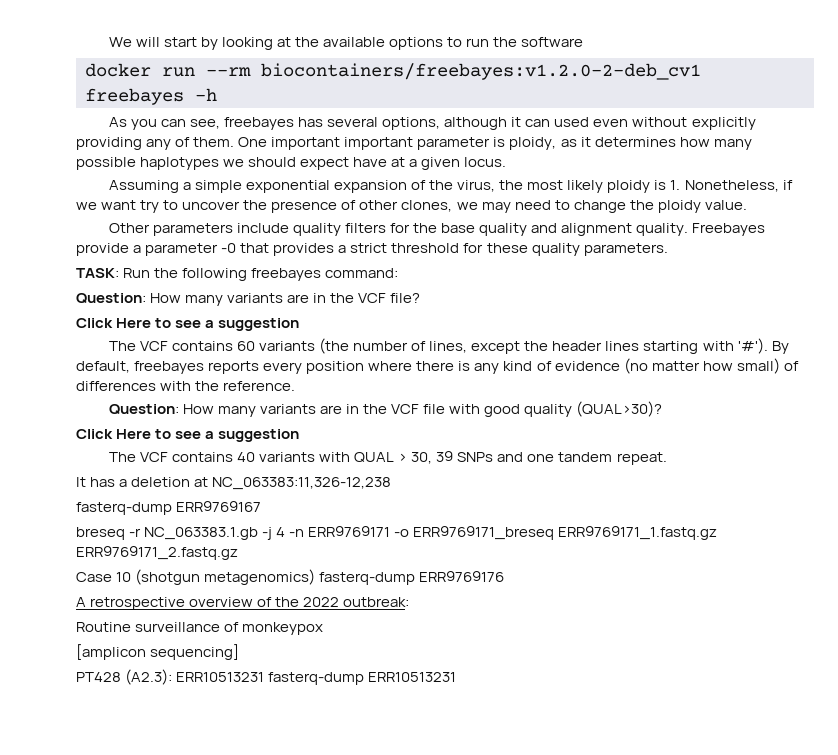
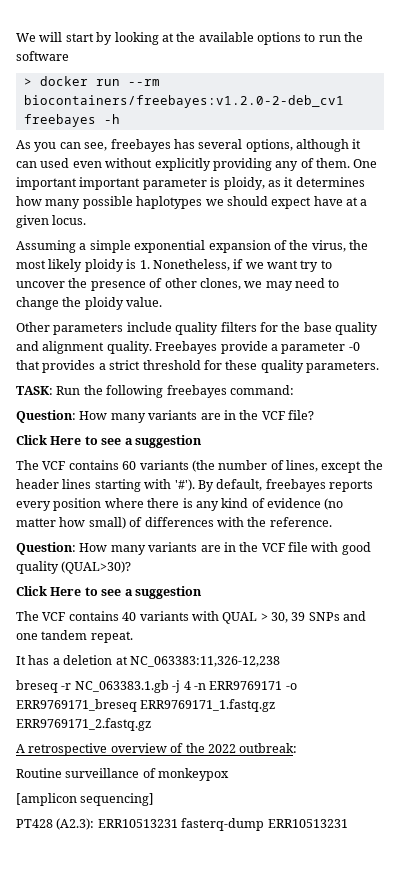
- docker run --rm biocontainers/freebayes:v1.2.0-2-deb_cv1 freebayes -h
+ > docker run --rm biocontainers/freebayes:v1.2.0-2-deb_cv1 freebayes -h
- fasterq-dump ERR9769167
- Case 10 (shotgun metagenomics) fasterq-dump ERR9769176

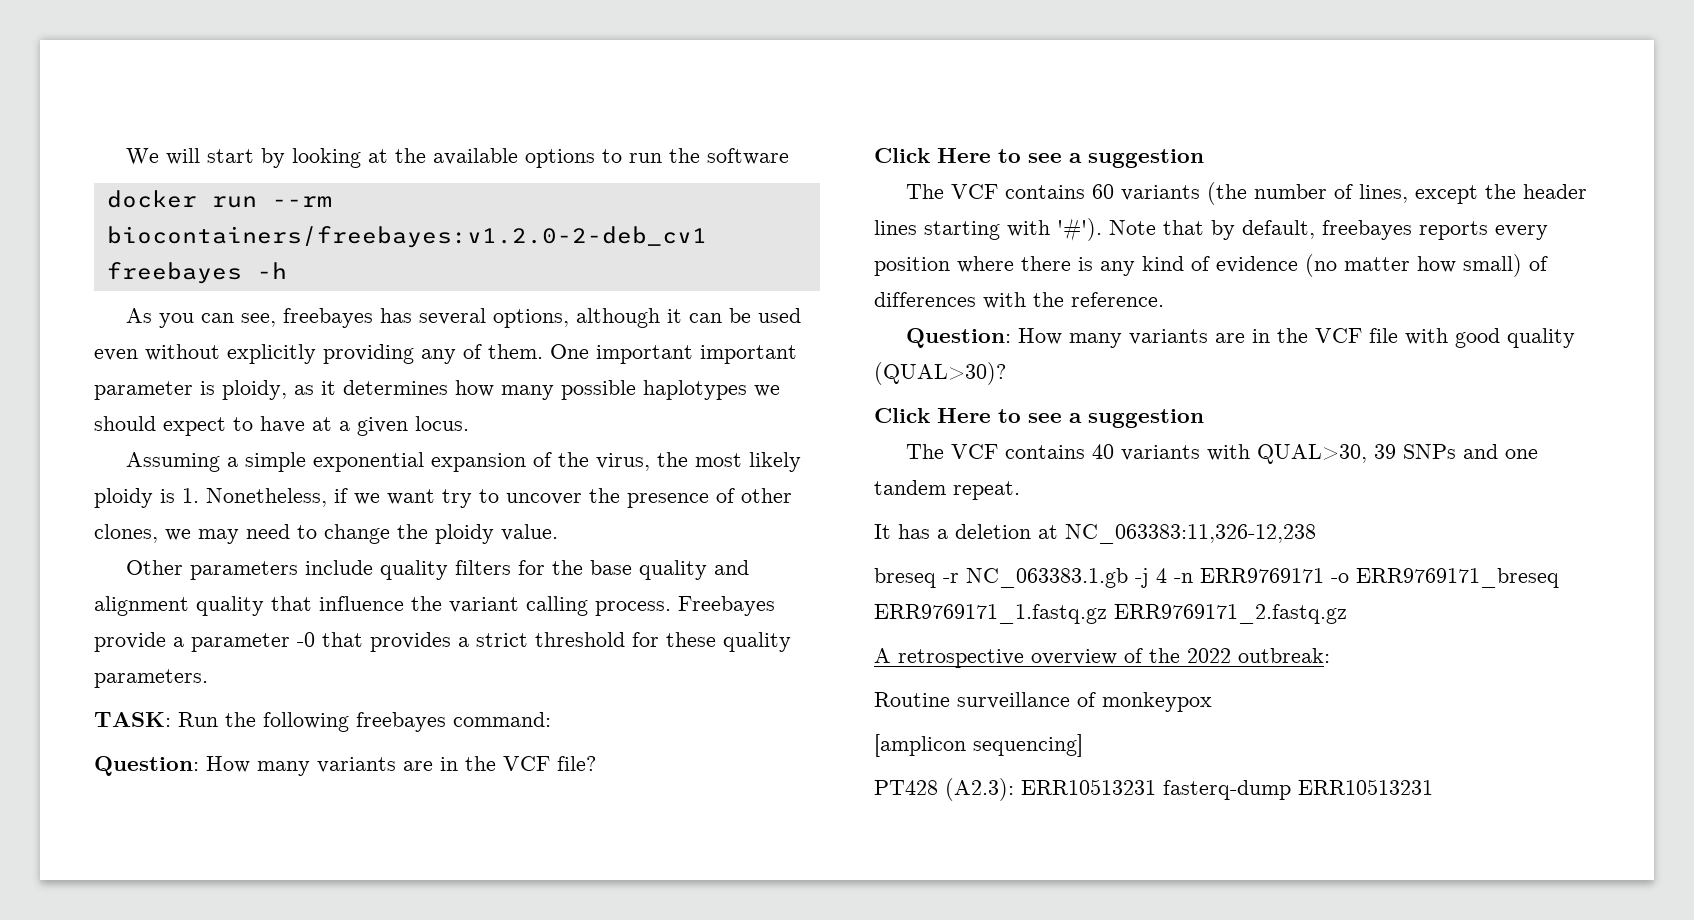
- > docker run --rm biocontainers/freebayes:v1.2.0-2-deb_cv1 freebayes -h
+ docker run --rm biocontainers/freebayes:v1.2.0-2-deb_cv1 freebayes -h
- As you can see, freebayes has several options, although it can used even without explicitly providing any of them.
+ As you can see, freebayes has several options, although it can be used even without explicitly providing any of them.
- One important important parameter is ploidy, as it determines how many possible haplotypes we should expect have at a given locus.
+ One important important parameter is ploidy, as it determines how many possible haplotypes we should expect to have at a given locus.
- Other parameters include quality filters for the base quality and alignment quality.
+ Other parameters include quality filters for the base quality and alignment quality that influence the variant calling process.
- By default, freebayes reports every position where there is any kind of evidence (no matter how small) of differences with the reference.
+ Note that by default, freebayes reports every position where there is any kind of evidence (no matter how small) of differences with the reference.
- The VCF contains 40 variants with QUAL > 30, 39 SNPs and one tandem repeat.
+ The VCF contains 40 variants with QUAL>30, 39 SNPs and one tandem repeat.

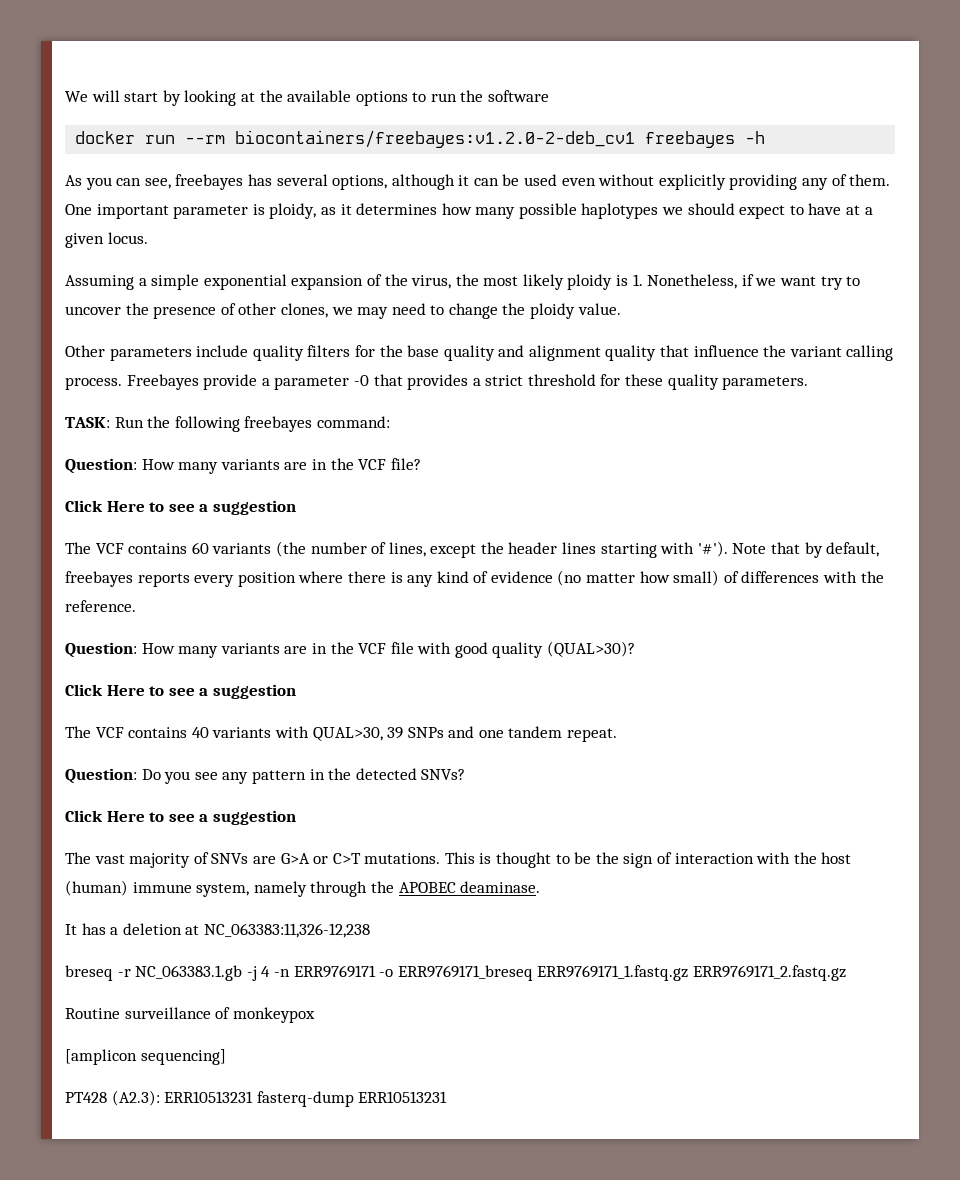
- One important important parameter is ploidy, as it determines how many possible haplotypes we should expect to have at a given locus.
+ One important parameter is ploidy, as it determines how many possible haplotypes we should expect to have at a given locus.
+ Question: Do you see any pattern in the detected SNVs?
+ Click Here to see a suggestion
+ The vast majority of SNVs are G>A or C>T mutations. This is thought to be the sign of interaction with the host (human) immune system, namely through the APOBEC deaminase.
- A retrospective overview of the 2022 outbreak:

